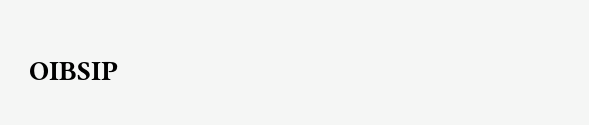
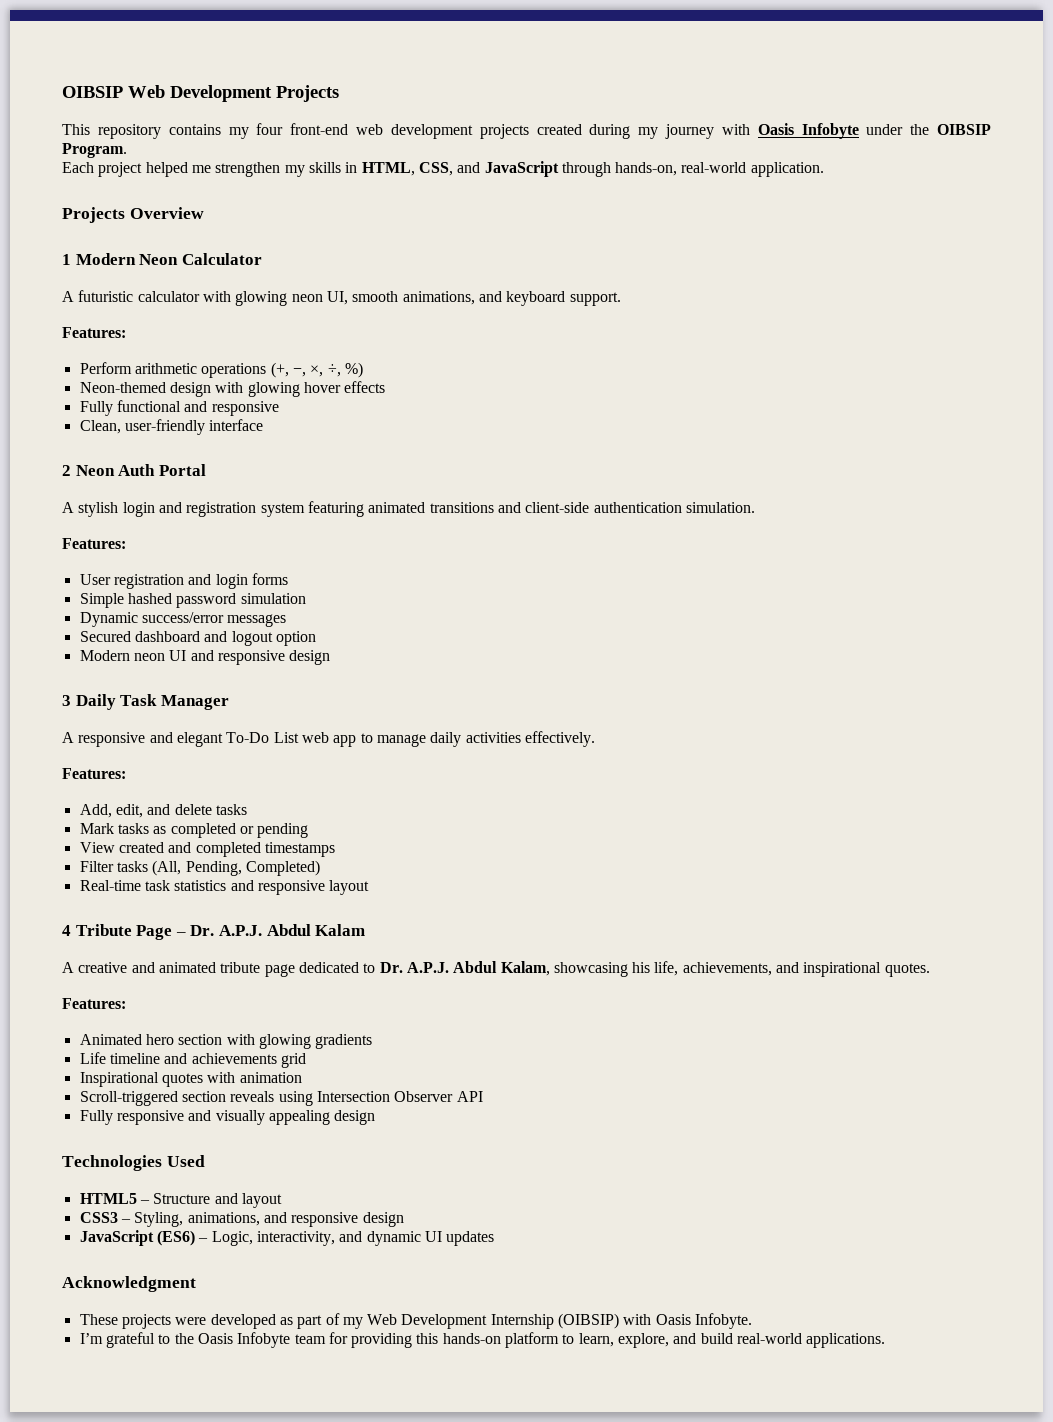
- OIBSIP
+ OIBSIP Web Development Projects
+ This repository contains my four front-end web development projects created during my journey with Oasis Infobyte under the OIBSIP Program.
+ Each project helped me strengthen my skills in HTML, CSS, and JavaScript through hands-on, real-world application.
+ Projects Overview
+ 1 Modern Neon Calculator
+ A futuristic calculator with glowing neon UI, smooth animations, and keyboard support.
+ Features:
+ Perform arithmetic operations (+, −, ×, ÷, %)
+ Neon-themed design with glowing hover effects
+ Fully functional and responsive
+ Clean, user-friendly interface
+ 2 Neon Auth Portal
+ A stylish login and registration system featuring animated transitions and client-side authentication simulation.
+ Features:
+ User registration and login forms
+ Simple hashed password simulation
+ Dynamic success/error messages
+ Secured dashboard and logout option
+ Modern neon UI and responsive design
+ 3 Daily Task Manager
+ A responsive and elegant To-Do List web app to manage daily activities effectively.
+ Features:
+ Add, edit, and delete tasks
+ Mark tasks as completed or pending
+ View created and completed timestamps
+ Filter tasks (All, Pending, Completed)
+ Real-time task statistics and responsive layout
+ 4 Tribute Page – Dr. A.P.J. Abdul Kalam
+ A creative and animated tribute page dedicated to Dr. A.P.J. Abdul Kalam, showcasing his life, achievements, and inspirational quotes.
+ Features:
+ Animated hero section with glowing gradients
+ Life timeline and achievements grid
+ Inspirational quotes with animation
+ Scroll-triggered section reveals using Intersection Observer API
+ Fully responsive and visually appealing design
+ Technologies Used
+ HTML5 – Structure and layout
+ CSS3 – Styling, animations, and responsive design
+ JavaScript (ES6) – Logic, interactivity, and dynamic UI updates
+ Acknowledgment
+ These projects were developed as part of my Web Development Internship (OIBSIP) with Oasis Infobyte.
+ I’m grateful to the Oasis Infobyte team for providing this hands-on platform to learn, explore, and build real-world applications.

